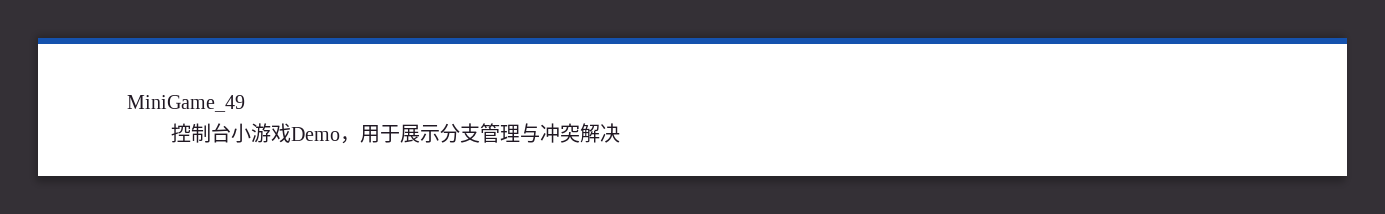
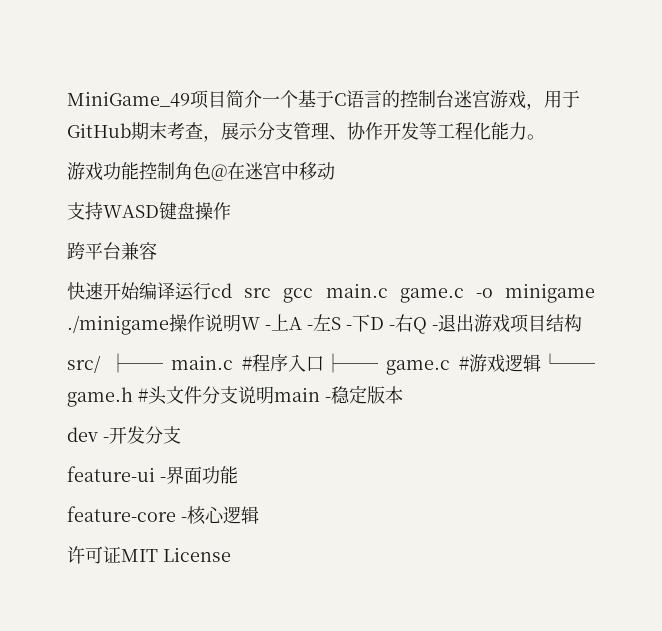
- MiniGame_49
- 控制台小游戏Demo，用于展示分支管理与冲突解决
+ MiniGame_49项目简介一个基于C语言的控制台迷宫游戏，用于GitHub期末考查，展示分支管理、协作开发等工程化能力。
+ 游戏功能控制角色@在迷宫中移动
+ 支持WASD键盘操作
+ 跨平台兼容
+ 快速开始编译运行cd src gcc main.c game.c -o minigame ./minigame操作说明W -上A -左S -下D -右Q -退出游戏项目结构
+ src/ ├── main.c #程序入口├── game.c #游戏逻辑└── game.h #头文件分支说明main -稳定版本
+ dev -开发分支
+ feature-ui -界面功能
+ feature-core -核心逻辑
+ 许可证MIT License

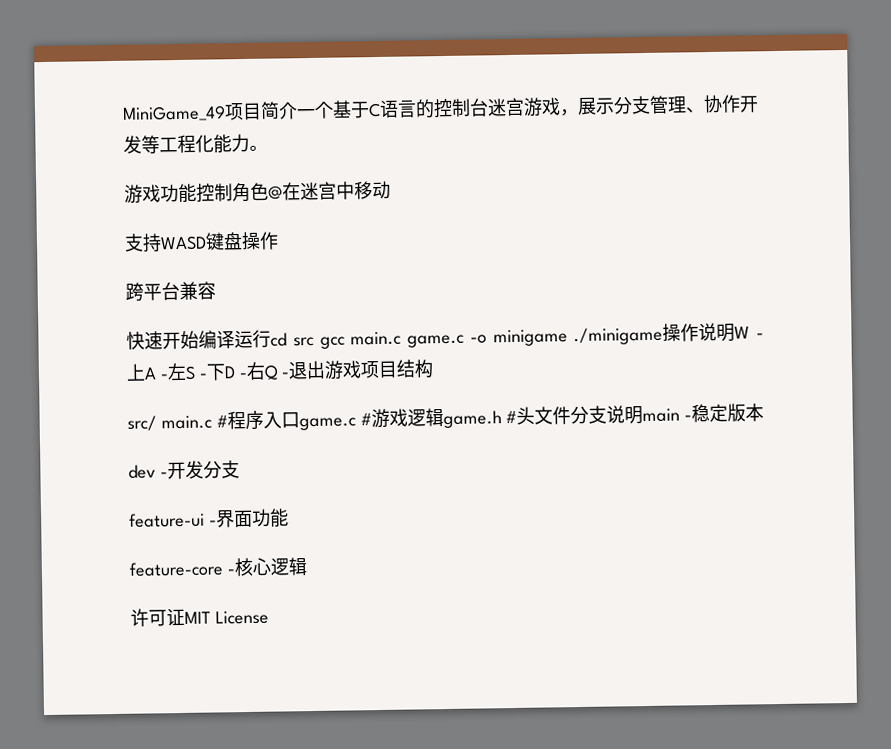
- MiniGame_49项目简介一个基于C语言的控制台迷宫游戏，用于GitHub期末考查，展示分支管理、协作开发等工程化能力。
+ MiniGame_49项目简介一个基于C语言的控制台迷宫游戏，展示分支管理、协作开发等工程化能力。
- src/ ├── main.c #程序入口├── game.c #游戏逻辑└── game.h #头文件分支说明main -稳定版本
+ src/ main.c #程序入口game.c #游戏逻辑game.h #头文件分支说明main -稳定版本

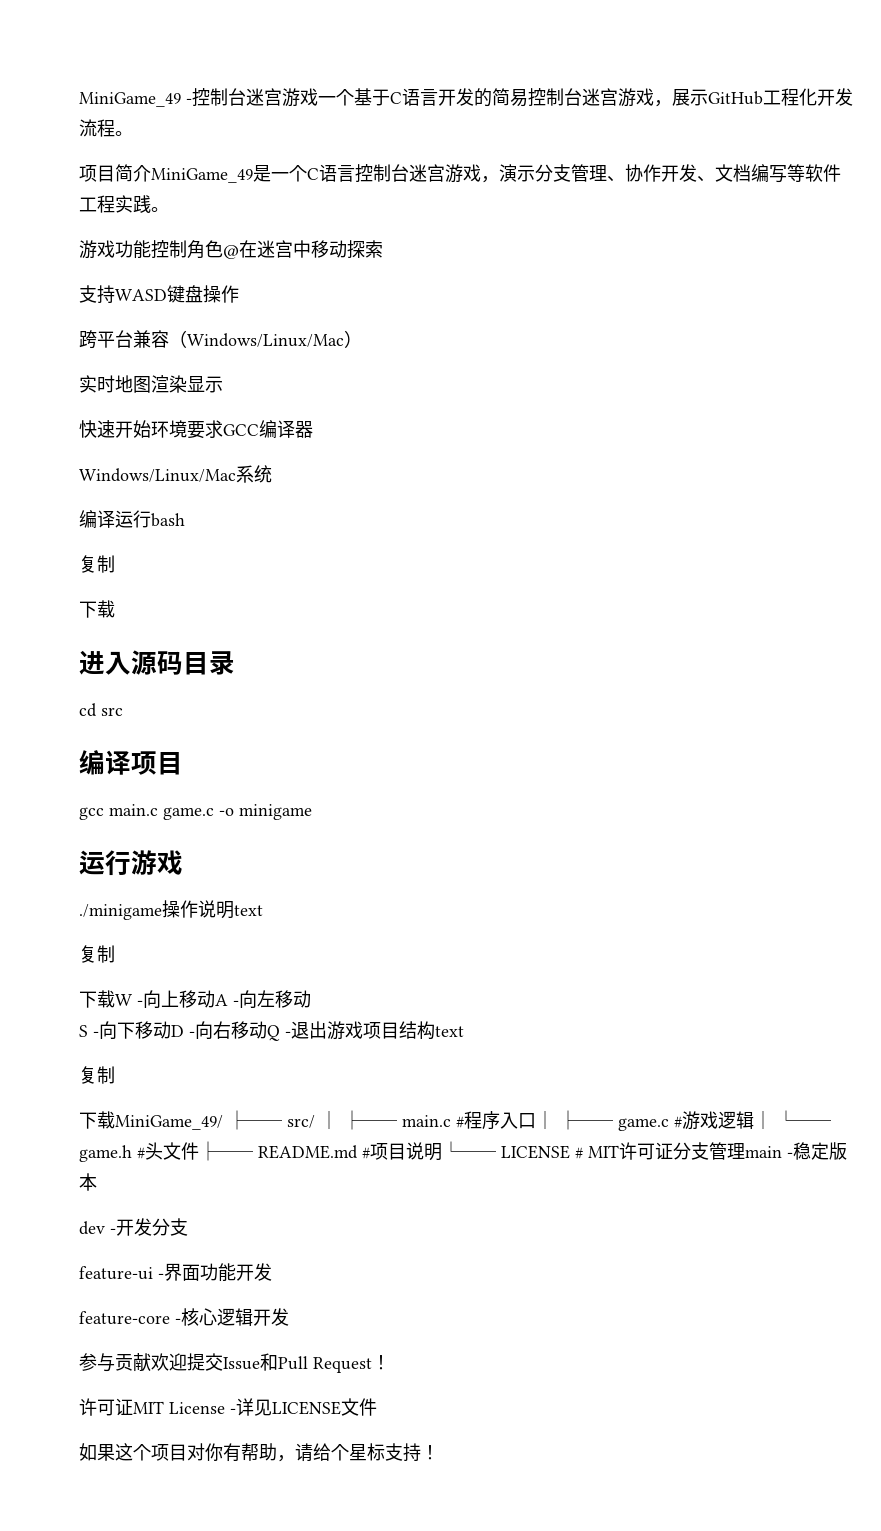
- MiniGame_49项目简介一个基于C语言的控制台迷宫游戏，展示分支管理、协作开发等工程化能力。
+ MiniGame_49 -控制台迷宫游戏一个基于C语言开发的简易控制台迷宫游戏，展示GitHub工程化开发流程。
+ 项目简介MiniGame_49是一个C语言控制台迷宫游戏，演示分支管理、协作开发、文档编写等软件工程实践。
- 游戏功能控制角色@在迷宫中移动
+ 游戏功能控制角色@在迷宫中移动探索
- 跨平台兼容
- 快速开始编译运行cd src gcc main.c game.c -o minigame ./minigame操作说明W -上A -左S -下D -右Q -退出游戏项目结构
- src/ main.c #程序入口game.c #游戏逻辑game.h #头文件分支说明main -稳定版本
+ 跨平台兼容（Windows/Linux/Mac）
+ 实时地图渲染显示
+ 快速开始环境要求GCC编译器
+ Windows/Linux/Mac系统
+ 编译运行bash
+ 复制
+ 下载
+ 进入源码目录
+ cd src
+ 编译项目
+ gcc main.c game.c -o minigame
+ 运行游戏
+ ./minigame操作说明text
+ 复制
+ 下载W -向上移动A -向左移动
+ S -向下移动D -向右移动Q -退出游戏项目结构text
+ 复制
+ 下载MiniGame_49/ ├── src/ │ ├── main.c #程序入口│ ├── game.c #游戏逻辑│ └── game.h #头文件├── README.md #项目说明└── LICENSE # MIT许可证分支管理main -稳定版本
- feature-ui -界面功能
+ feature-ui -界面功能开发
- feature-core -核心逻辑
- 许可证MIT License
+ feature-core -核心逻辑开发
+ 参与贡献欢迎提交Issue和Pull Request！
+ 许可证MIT License -详见LICENSE文件
+ 如果这个项目对你有帮助，请给个星标支持！

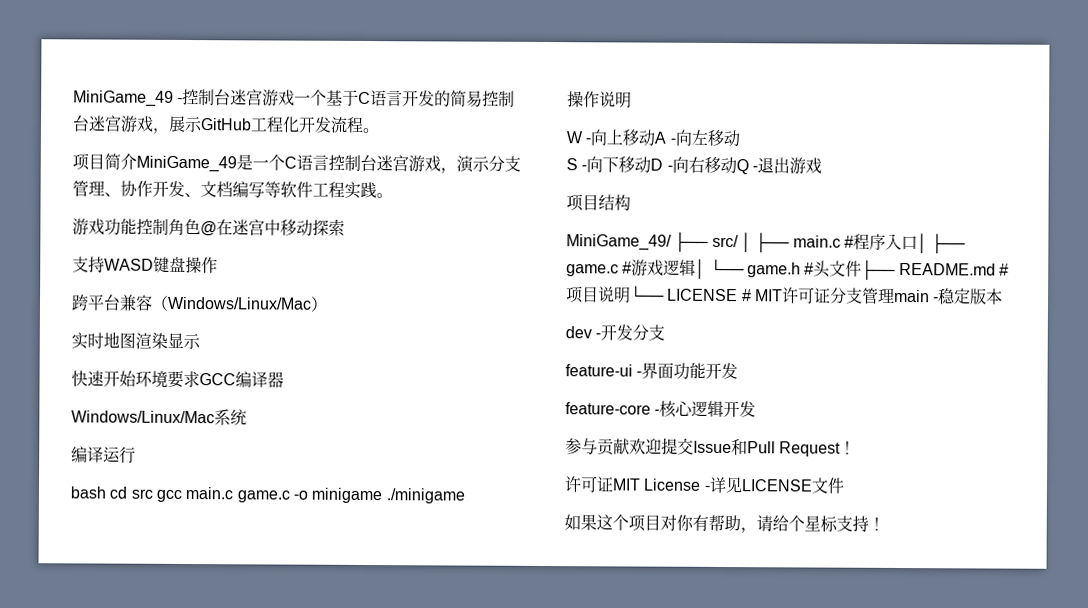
- 编译运行bash
- 复制
- 下载
- 进入源码目录
- cd src
- 编译项目
- gcc main.c game.c -o minigame
- 运行游戏
- ./minigame操作说明text
- 复制
- 下载W -向上移动A -向左移动
+ 编译运行
+ bash cd src gcc main.c game.c -o minigame ./minigame
+ 操作说明
+ W -向上移动A -向左移动
- S -向下移动D -向右移动Q -退出游戏项目结构text
- 复制
- 下载MiniGame_49/ ├── src/ │ ├── main.c #程序入口│ ├── game.c #游戏逻辑│ └── game.h #头文件├── README.md #项目说明└── LICENSE # MIT许可证分支管理main -稳定版本
+ S -向下移动D -向右移动Q -退出游戏
+ 项目结构
+ MiniGame_49/ ├── src/ │ ├── main.c #程序入口│ ├── game.c #游戏逻辑│ └── game.h #头文件├── README.md #项目说明└── LICENSE # MIT许可证分支管理main -稳定版本

